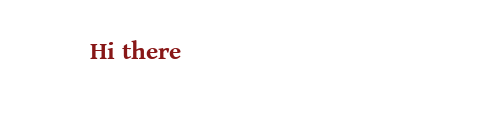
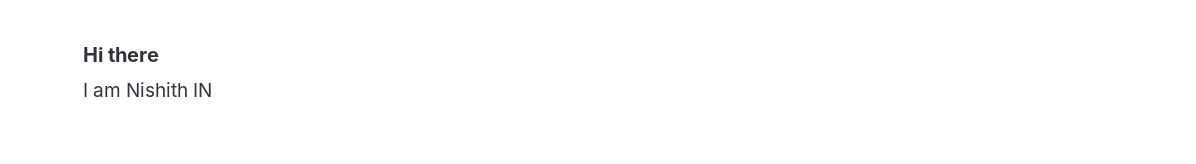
+ I am Nishith IN

